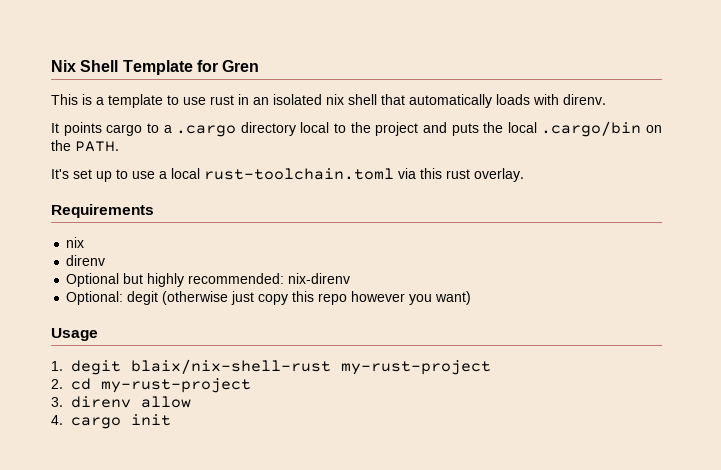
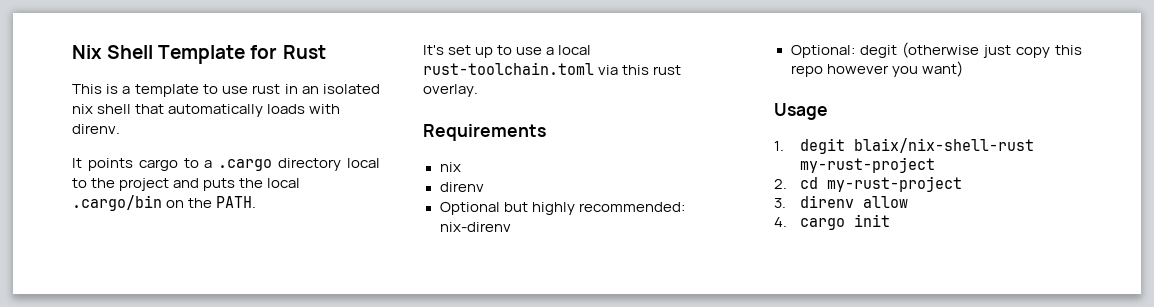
- Nix Shell Template for Gren
+ Nix Shell Template for Rust

